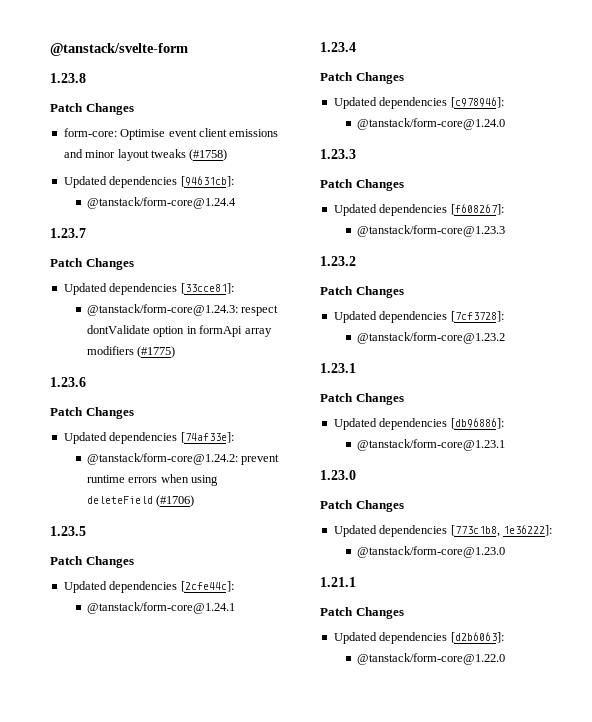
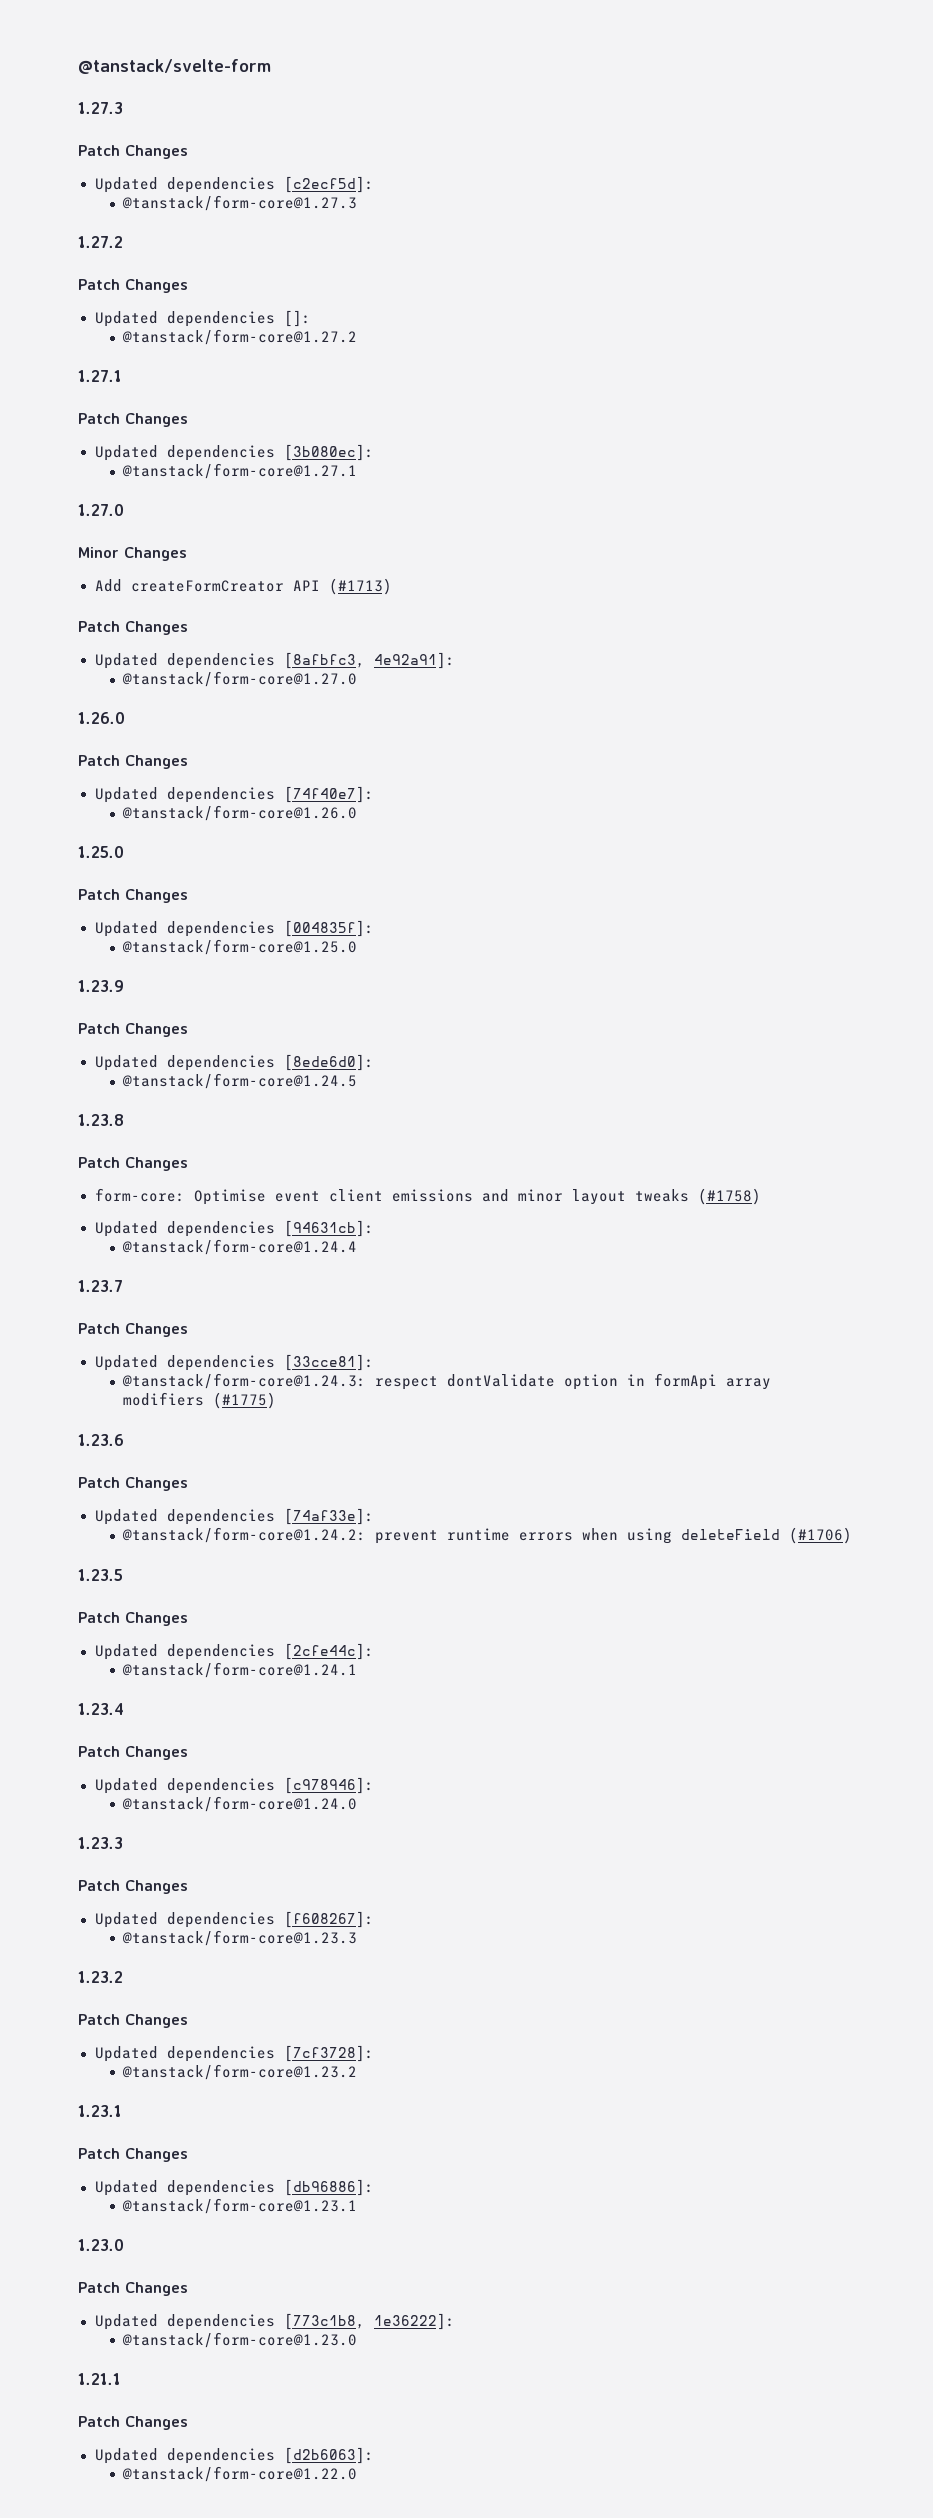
+ 1.27.3
+ Patch Changes
+ Updated dependencies [c2ecf5d]:
+ @tanstack/form-core@1.27.3
+ 1.27.2
+ Patch Changes
+ Updated dependencies []:
+ @tanstack/form-core@1.27.2
+ 1.27.1
+ Patch Changes
+ Updated dependencies [3b080ec]:
+ @tanstack/form-core@1.27.1
+ 1.27.0
+ Minor Changes
+ Add createFormCreator API (#1713)
+ Patch Changes
+ Updated dependencies [8afbfc3, 4e92a91]:
+ @tanstack/form-core@1.27.0
+ 1.26.0
+ Patch Changes
+ Updated dependencies [74f40e7]:
+ @tanstack/form-core@1.26.0
+ 1.25.0
+ Patch Changes
+ Updated dependencies [004835f]:
+ @tanstack/form-core@1.25.0
+ 1.23.9
+ Patch Changes
+ Updated dependencies [8ede6d0]:
+ @tanstack/form-core@1.24.5

